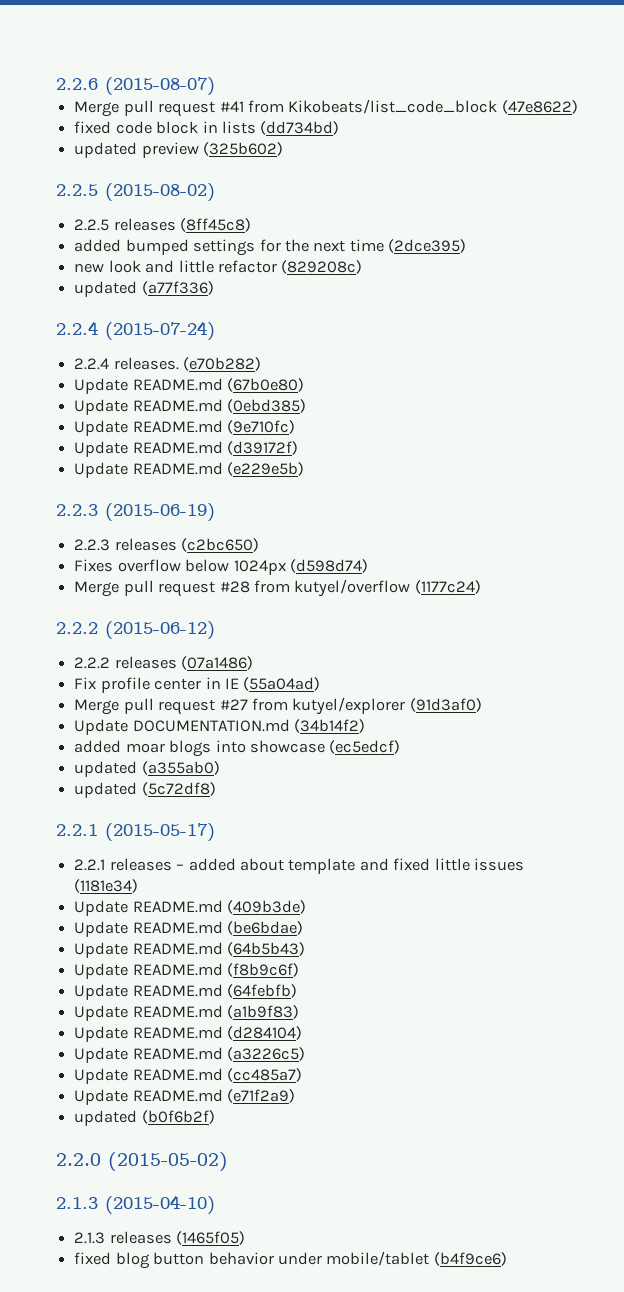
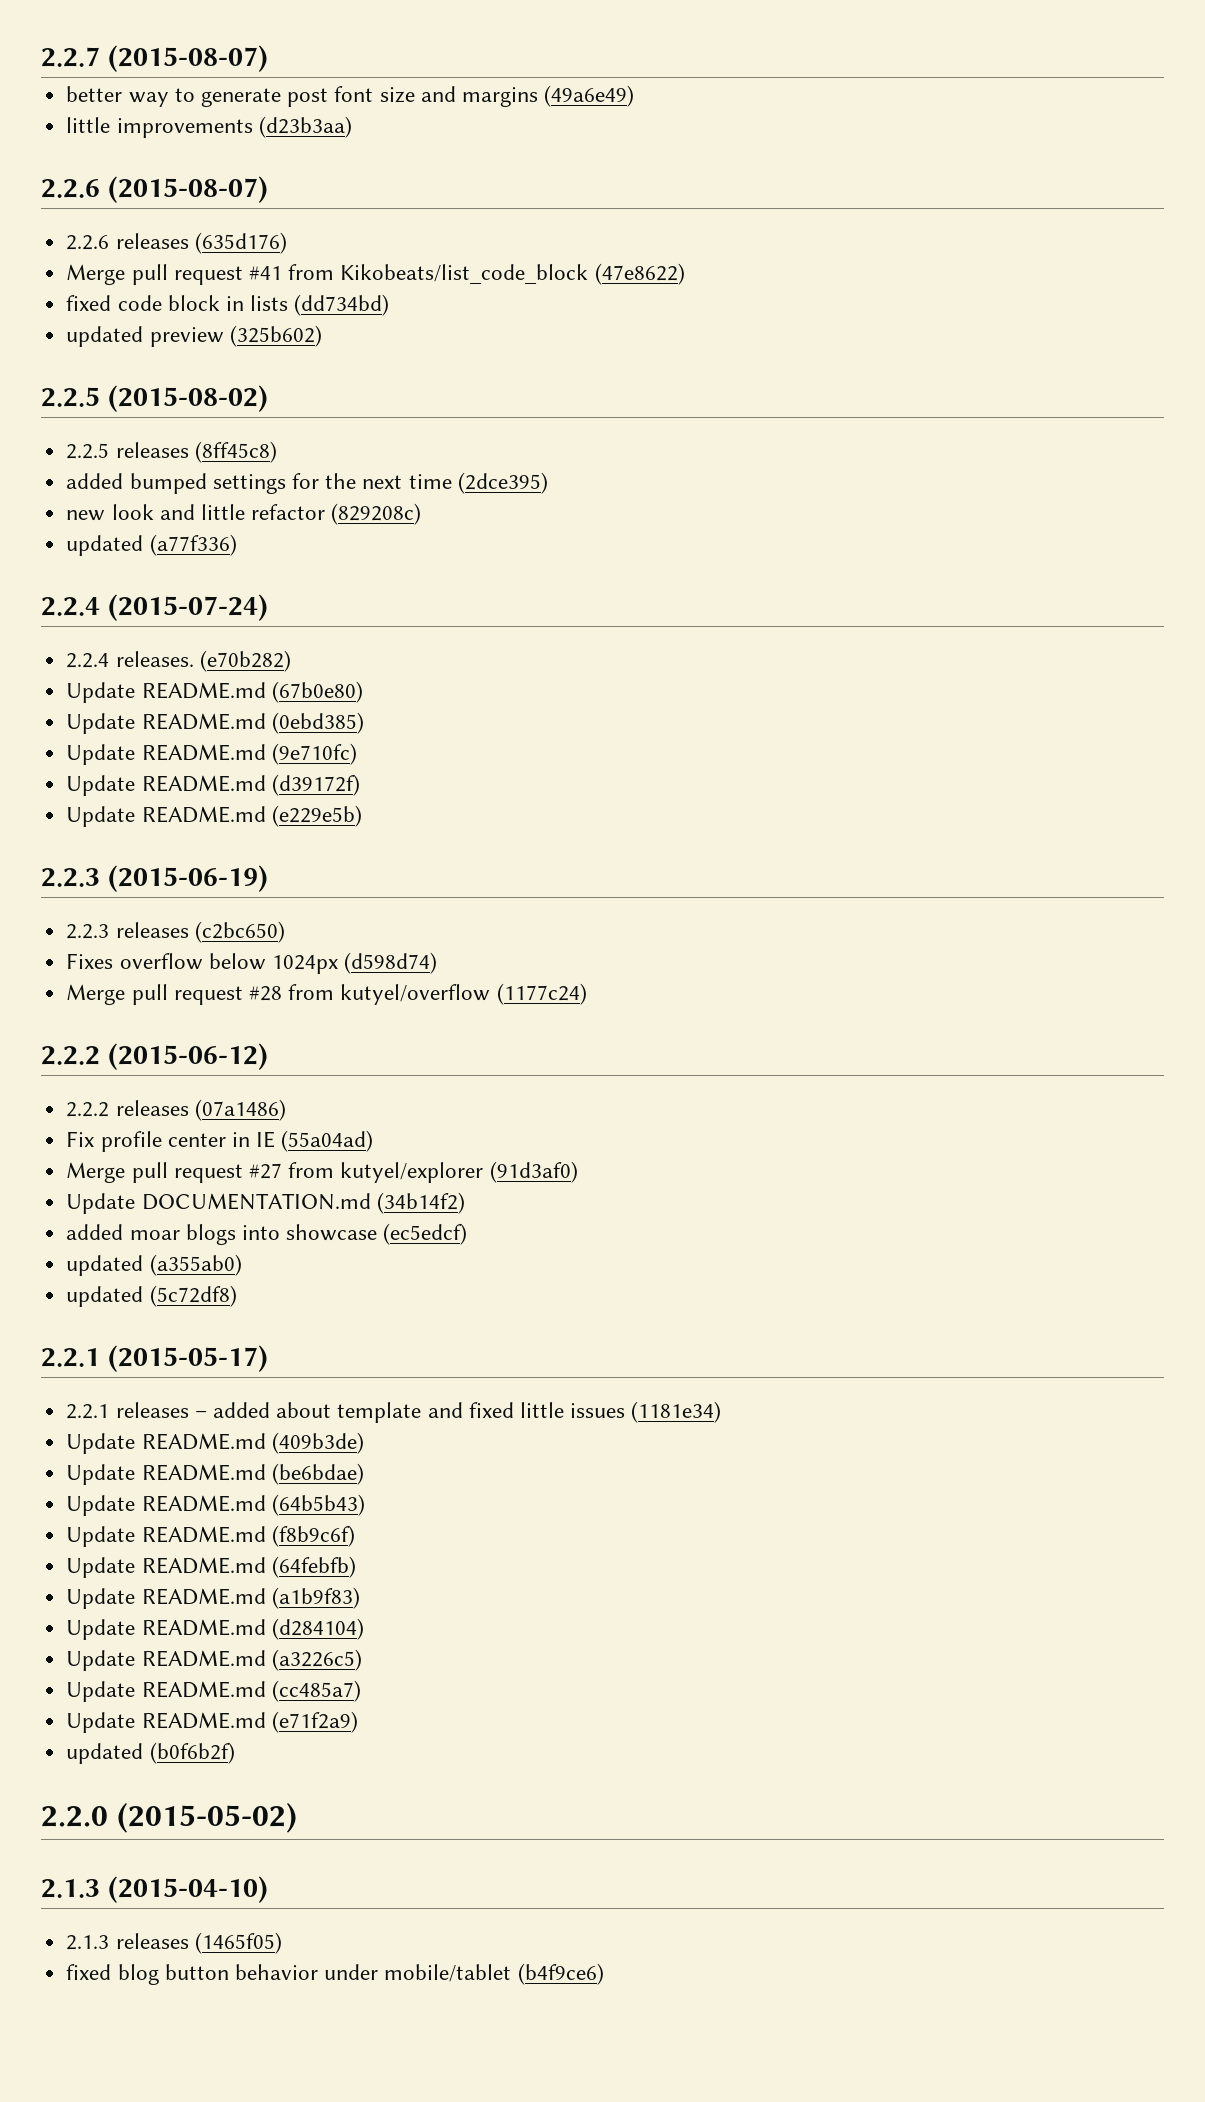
+ 2.2.7 (2015-08-07)
+ better way to generate post font size and margins (49a6e49)
+ little improvements (d23b3aa)
+ 2.2.6 releases (635d176)

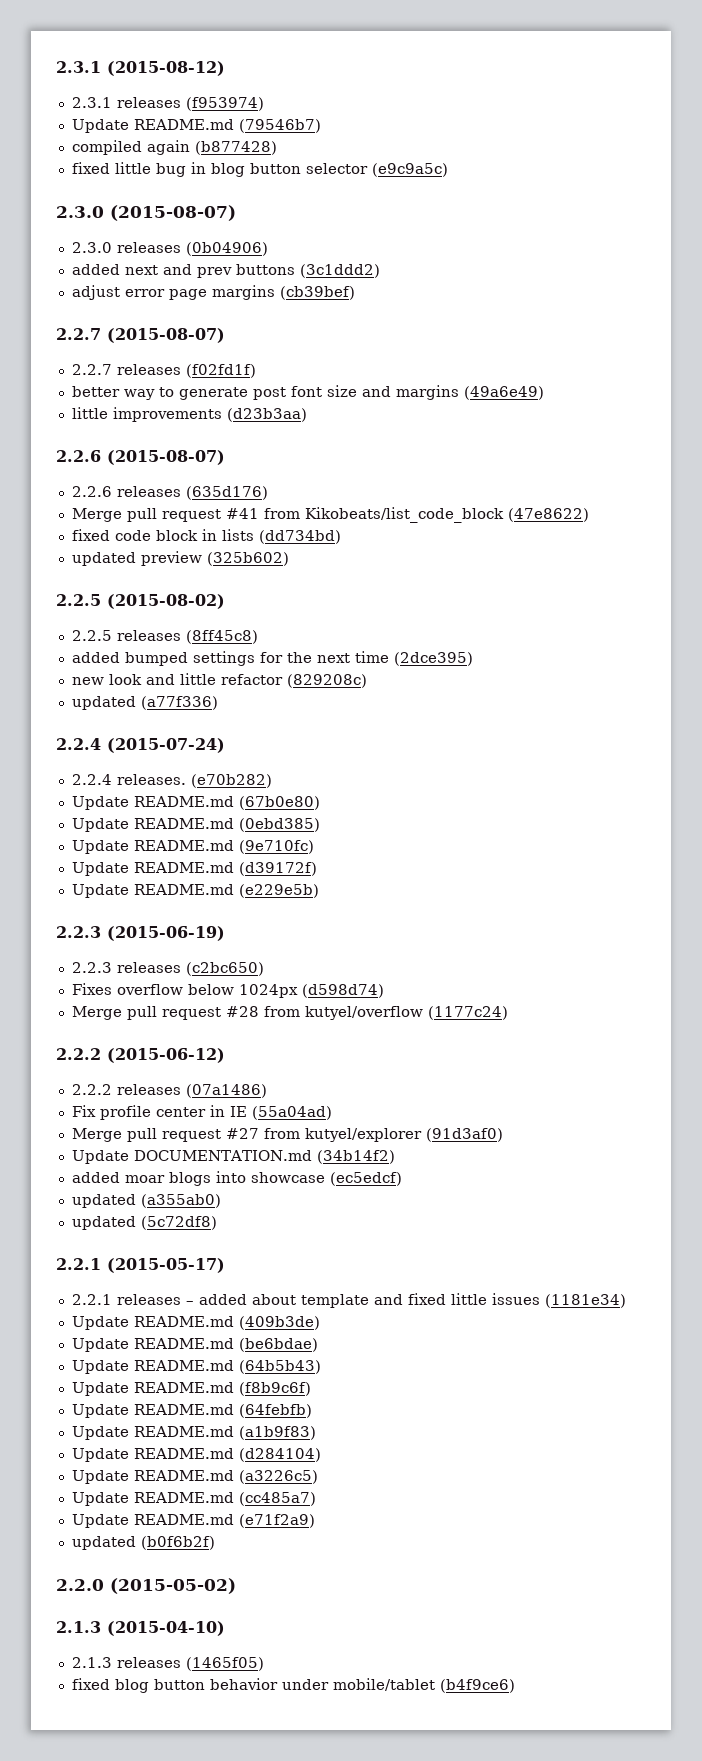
+ 2.3.1 (2015-08-12)
+ 2.3.1 releases (f953974)
+ Update README.md (79546b7)
+ compiled again (b877428)
+ fixed little bug in blog button selector (e9c9a5c)
+ 2.3.0 (2015-08-07)
+ 2.3.0 releases (0b04906)
+ added next and prev buttons (3c1ddd2)
+ adjust error page margins (cb39bef)
+ 2.2.7 releases (f02fd1f)

